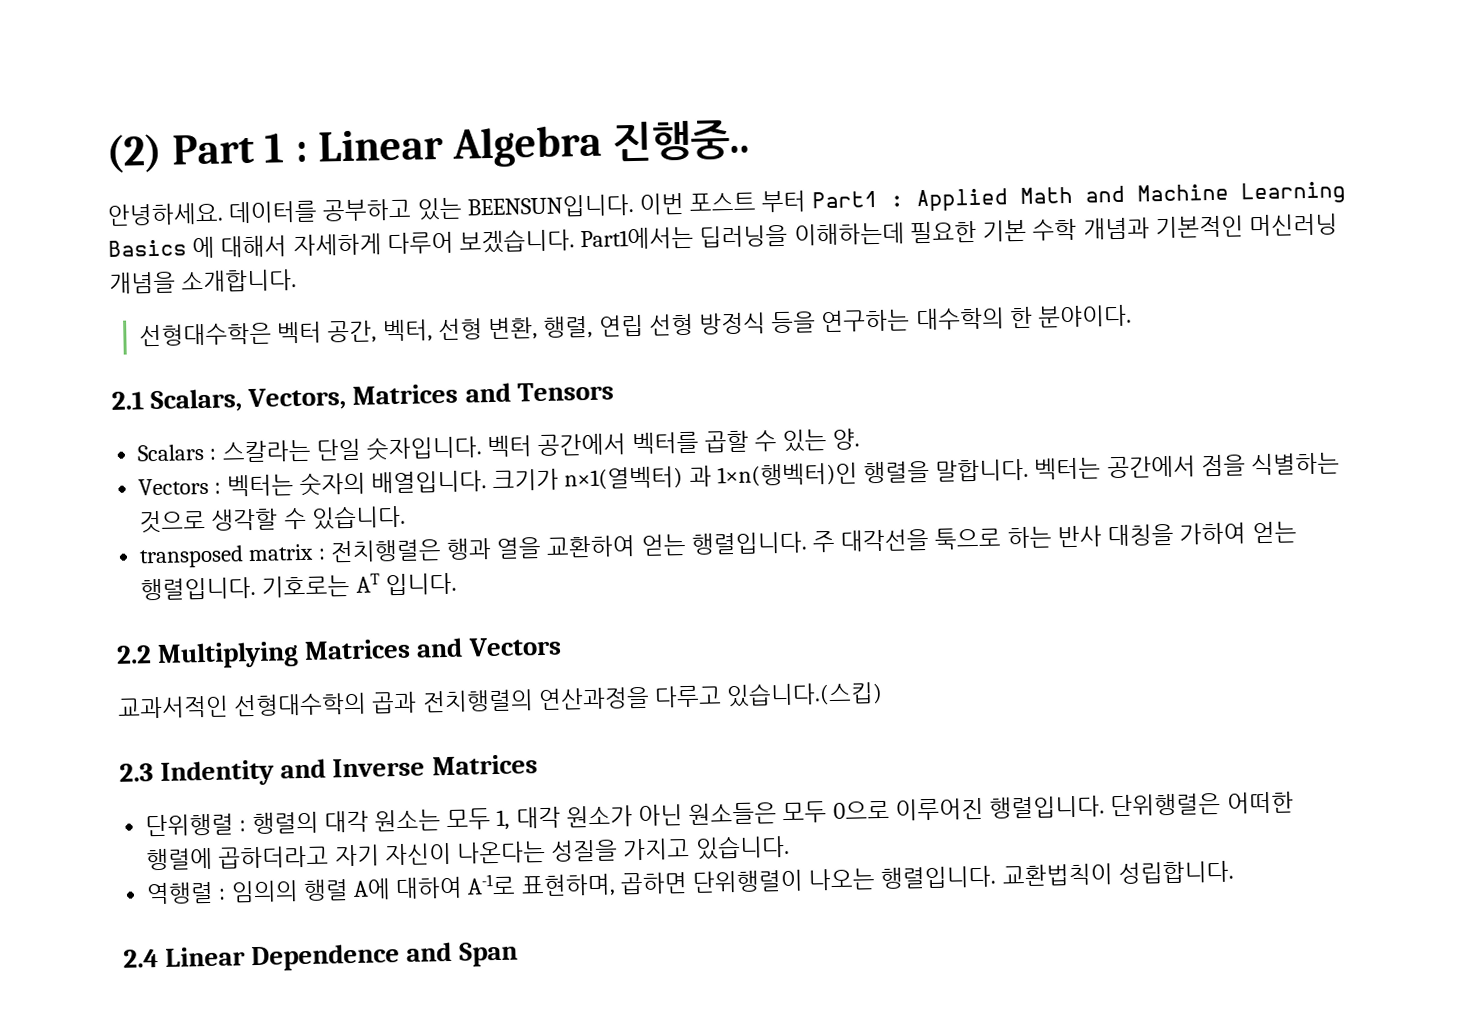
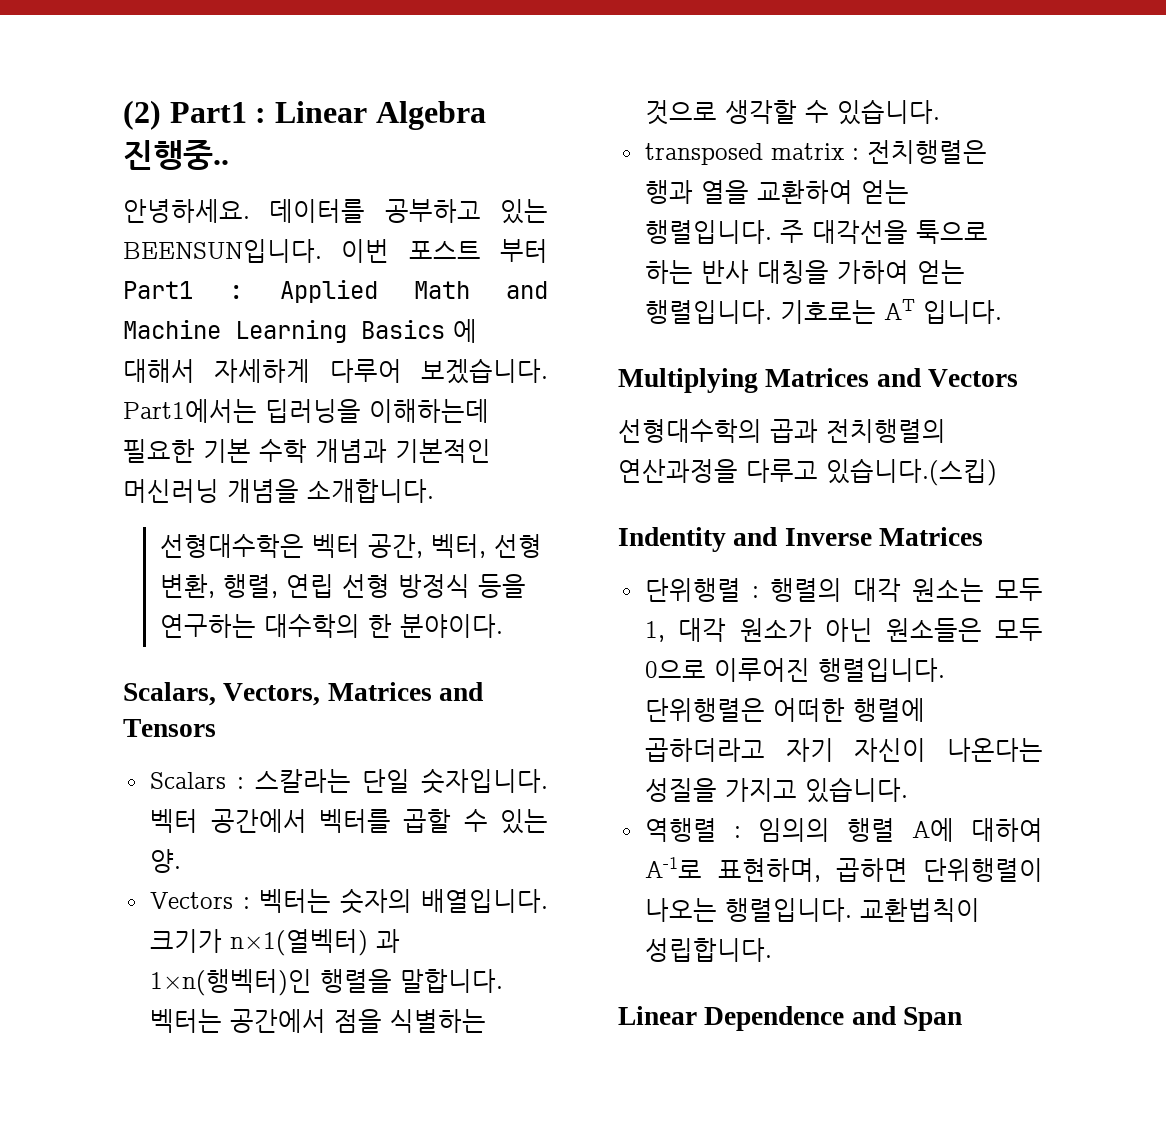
- (2) Part 1 : Linear Algebra 진행중..
+ (2) Part1 : Linear Algebra 진행중..
- 2.1 Scalars, Vectors, Matrices and Tensors
+ Scalars, Vectors, Matrices and Tensors
- 2.2 Multiplying Matrices and Vectors
+ Multiplying Matrices and Vectors
- 교과서적인 선형대수학의 곱과 전치행렬의 연산과정을 다루고 있습니다.(스킵)
+ 선형대수학의 곱과 전치행렬의 연산과정을 다루고 있습니다.(스킵)
- 2.3 Indentity and Inverse Matrices
+ Indentity and Inverse Matrices
- 2.4 Linear Dependence and Span
+ Linear Dependence and Span

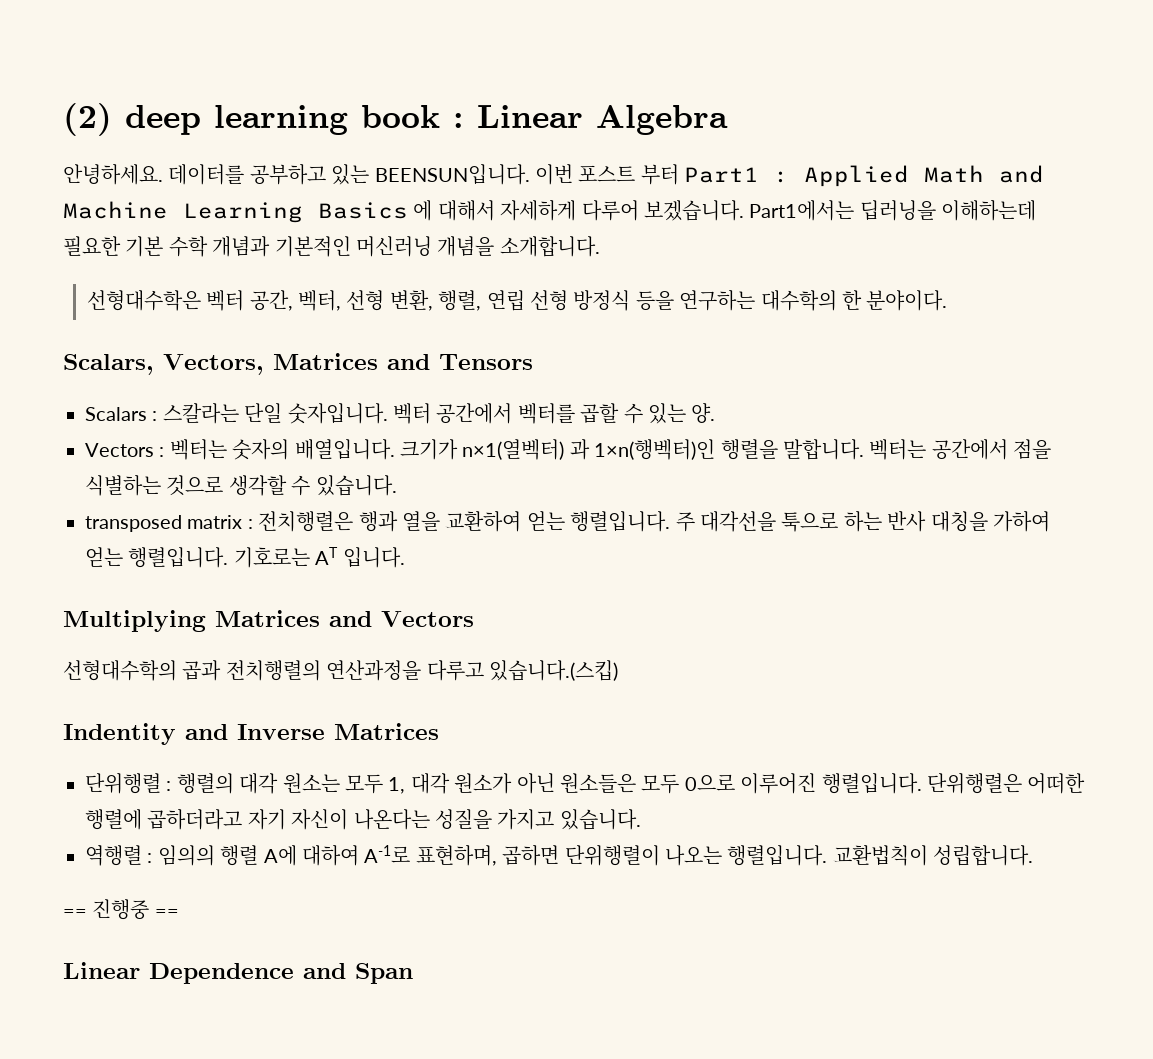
- (2) Part1 : Linear Algebra 진행중..
+ (2) deep learning book : Linear Algebra
+ == 진행중 ==

